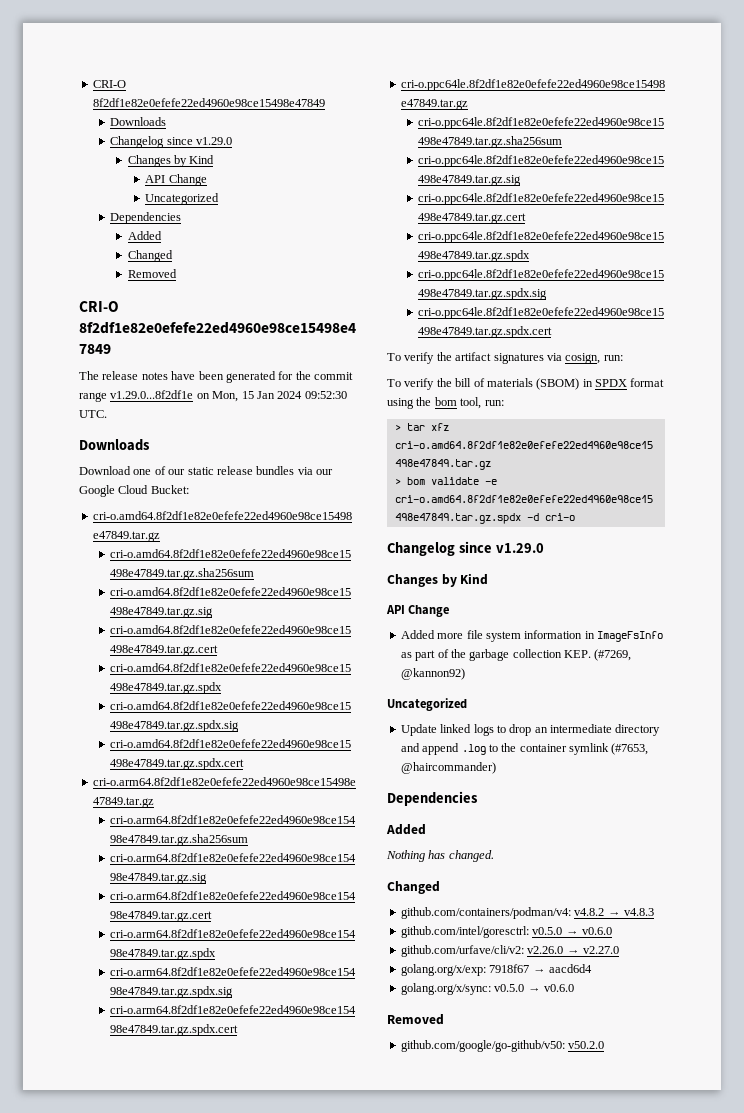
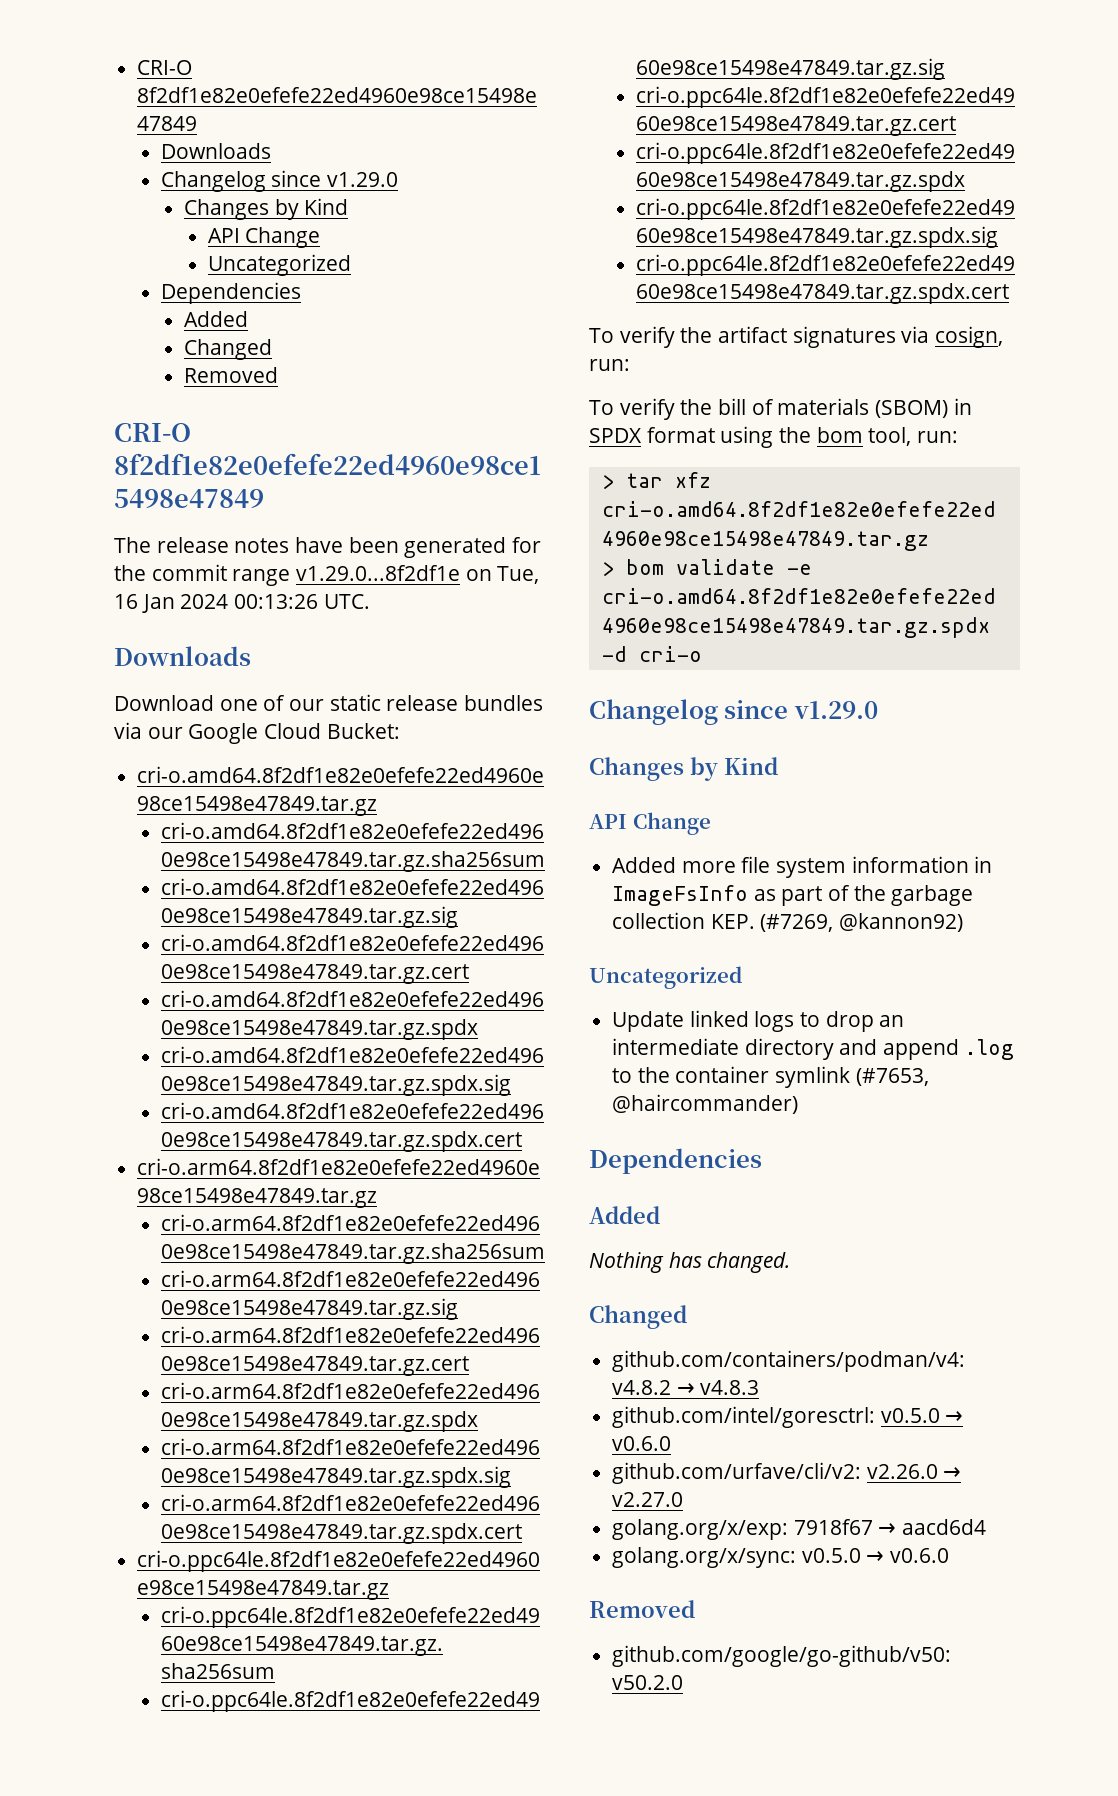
- The release notes have been generated for the commit range v1.29.0...8f2df1e on Mon, 15 Jan 2024 09:52:30 UTC.
+ The release notes have been generated for the commit range v1.29.0...8f2df1e on Tue, 16 Jan 2024 00:13:26 UTC.

